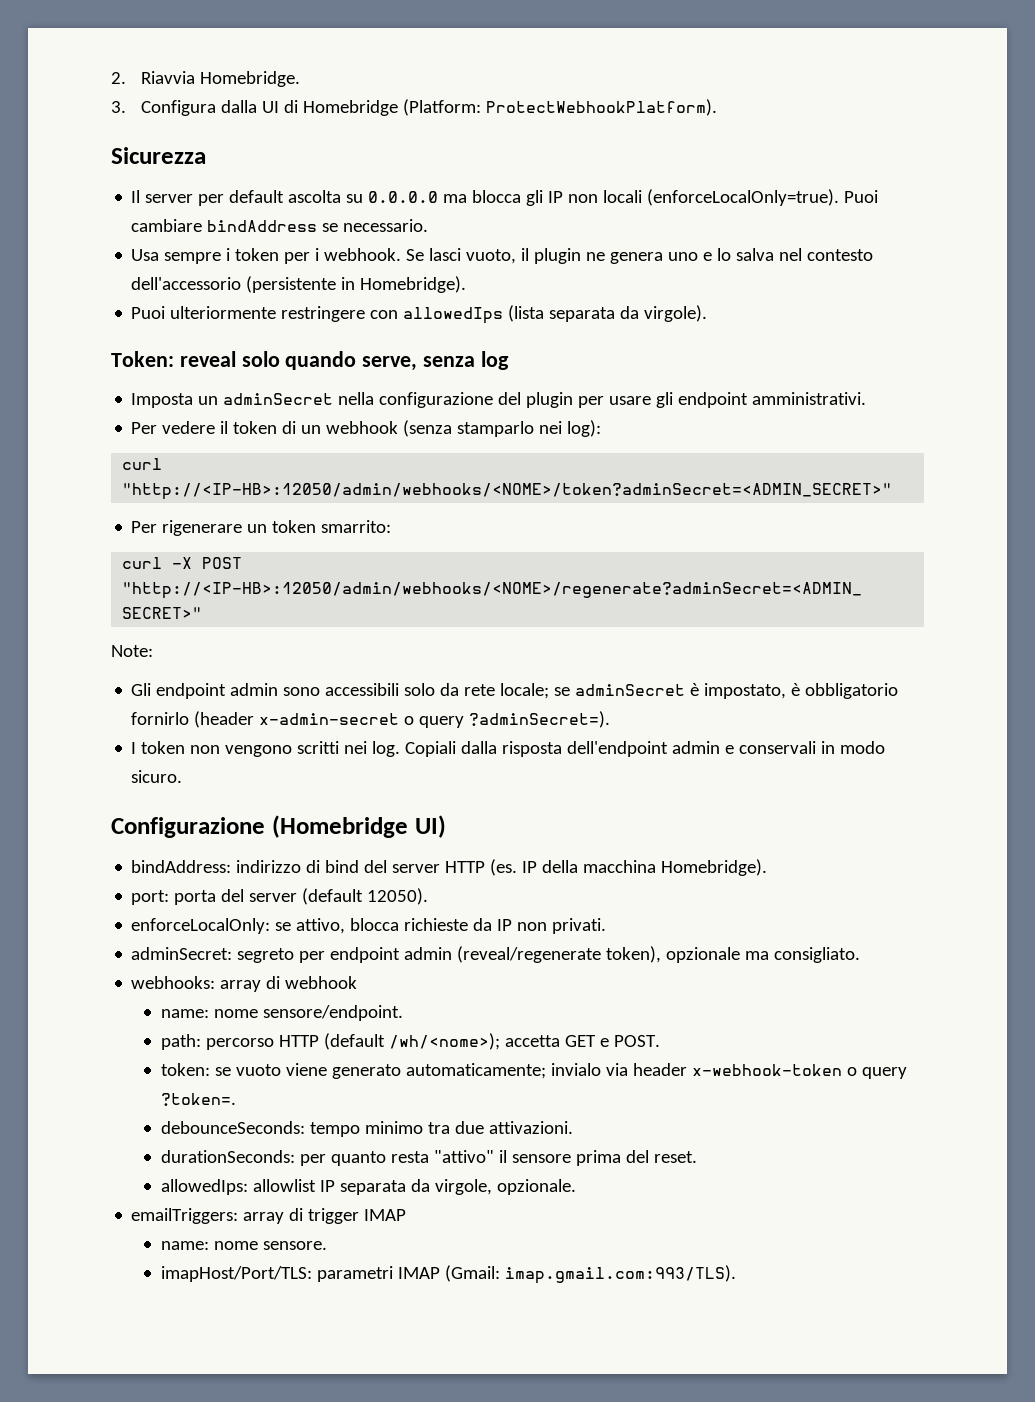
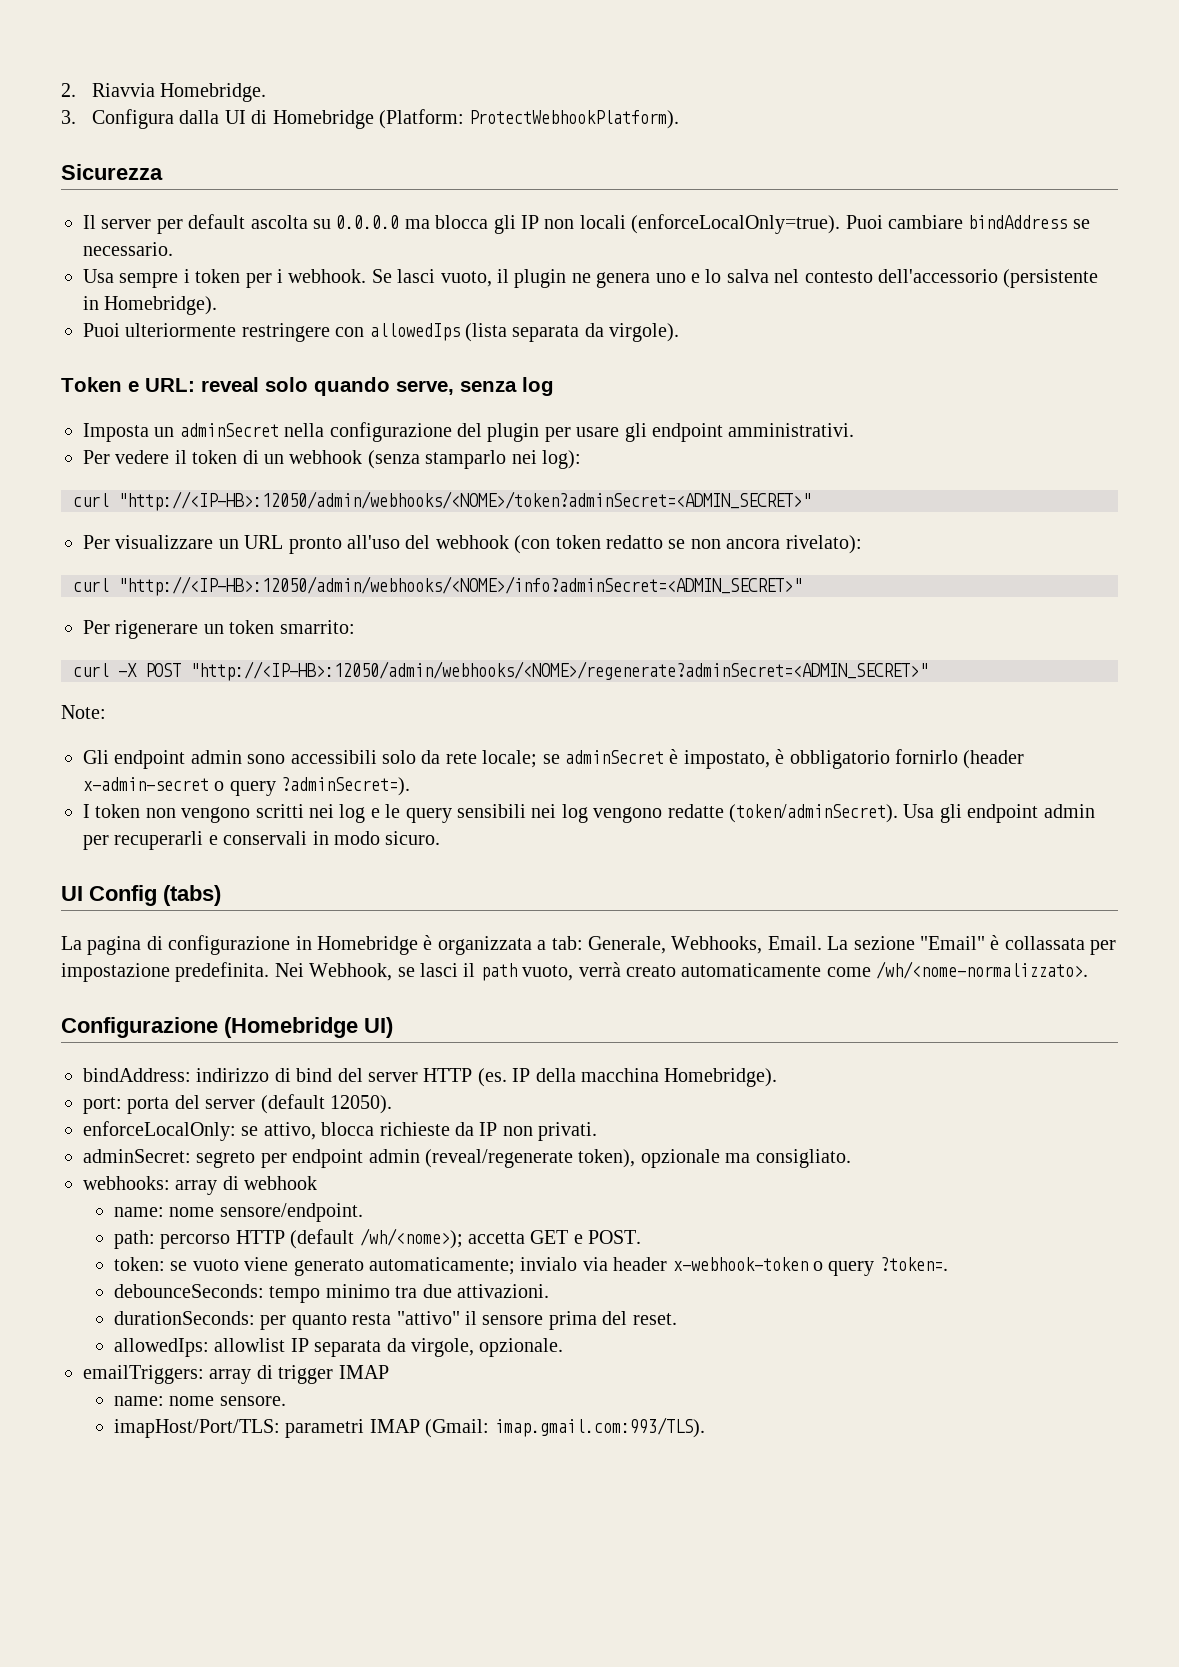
- Token: reveal solo quando serve, senza log
+ Token e URL: reveal solo quando serve, senza log
+ Per visualizzare un URL pronto all'uso del webhook (con token redatto se non ancora rivelato):
+ curl "http://<IP-HB>:12050/admin/webhooks/<NOME>/info?adminSecret=<ADMIN_SECRET>"
- I token non vengono scritti nei log. Copiali dalla risposta dell'endpoint admin e conservali in modo sicuro.
+ I token non vengono scritti nei log e le query sensibili nei log vengono redatte (token/adminSecret). Usa gli endpoint admin per recuperarli e conservali in modo sicuro.
+ UI Config (tabs)
+ La pagina di configurazione in Homebridge è organizzata a tab: Generale, Webhooks, Email. La sezione "Email" è collassata per impostazione predefinita. Nei Webhook, se lasci il path vuoto, verrà creato automaticamente come /wh/<nome-normalizzato>.

